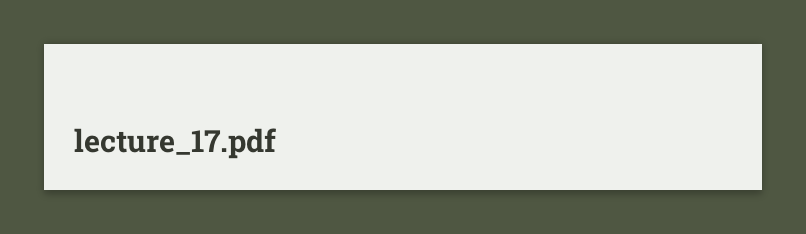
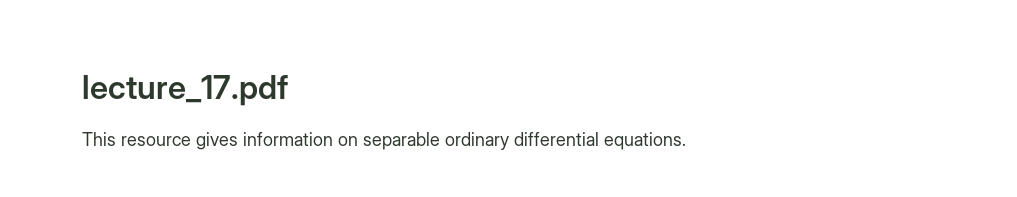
+ This resource gives information on separable ordinary differential equations.

